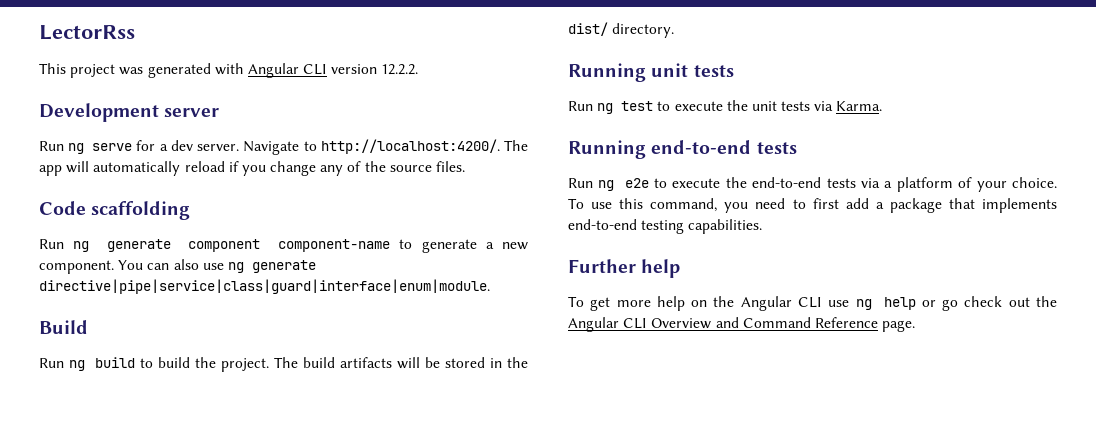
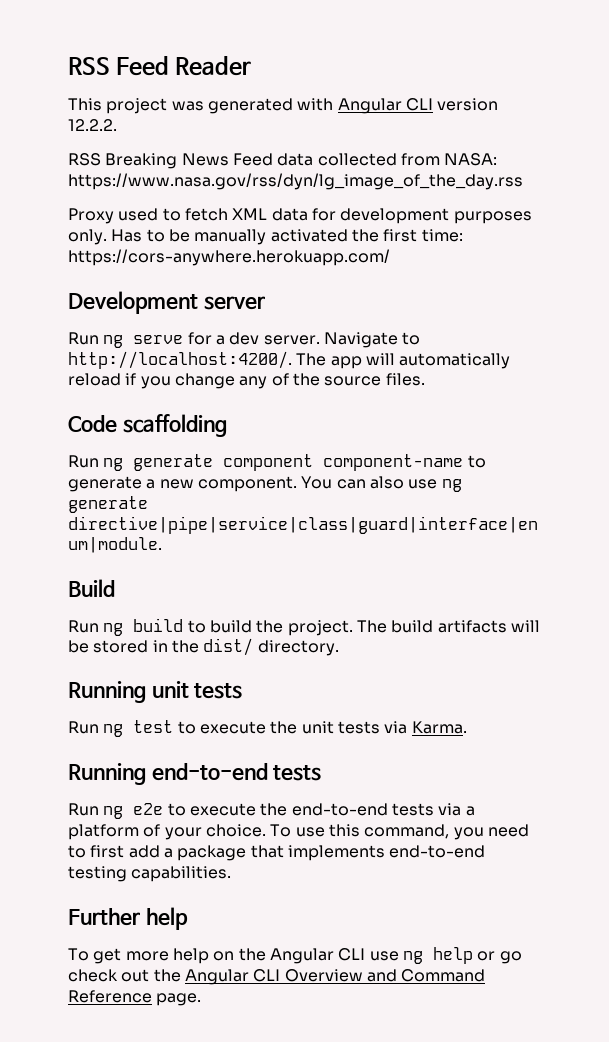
- LectorRss
+ RSS Feed Reader
+ RSS Breaking News Feed data collected from NASA: https://www.nasa.gov/rss/dyn/lg_image_of_the_day.rss
+ Proxy used to fetch XML data for development purposes only. Has to be manually activated the first time: https://cors-anywhere.herokuapp.com/

